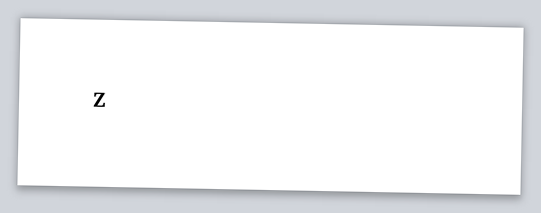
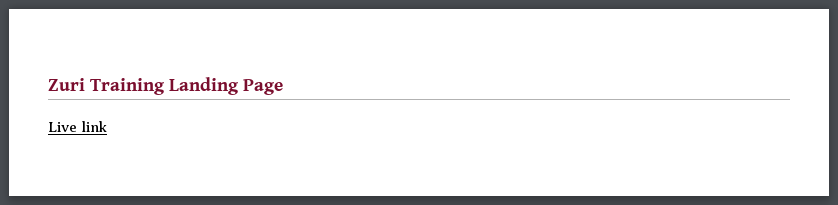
- Z
+ Zuri Training Landing Page
+ Live link

